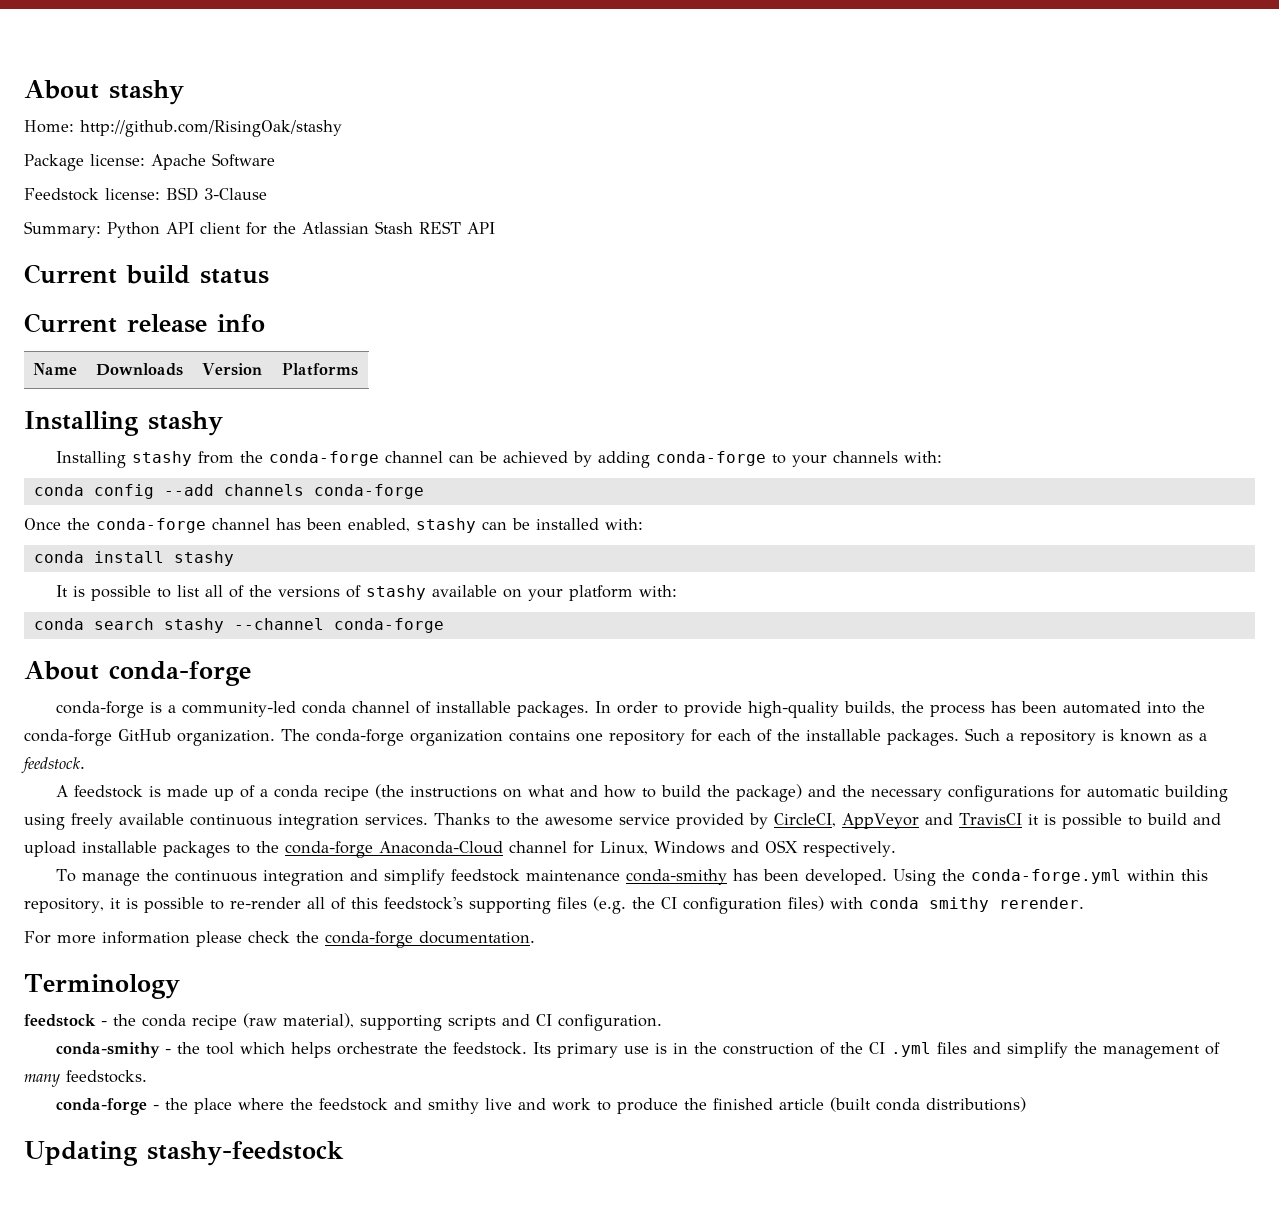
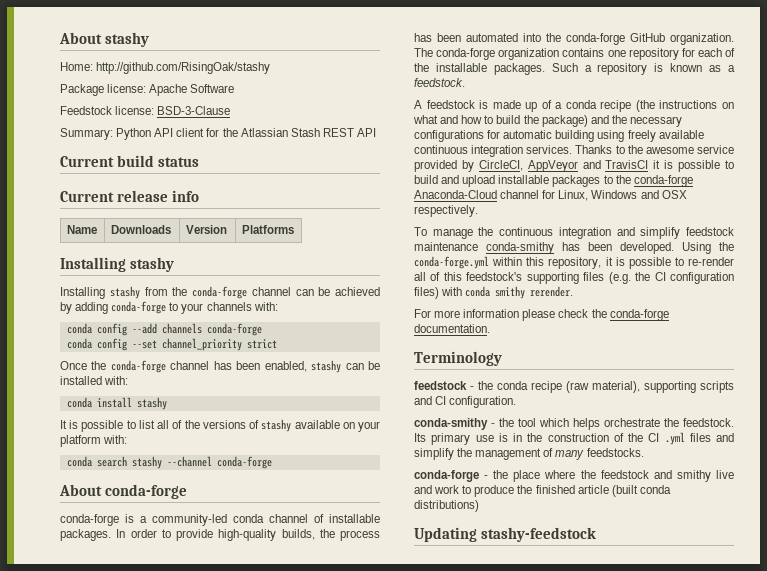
- Feedstock license: BSD 3-Clause
+ Feedstock license: BSD-3-Clause
+ conda config --set channel_priority strict

